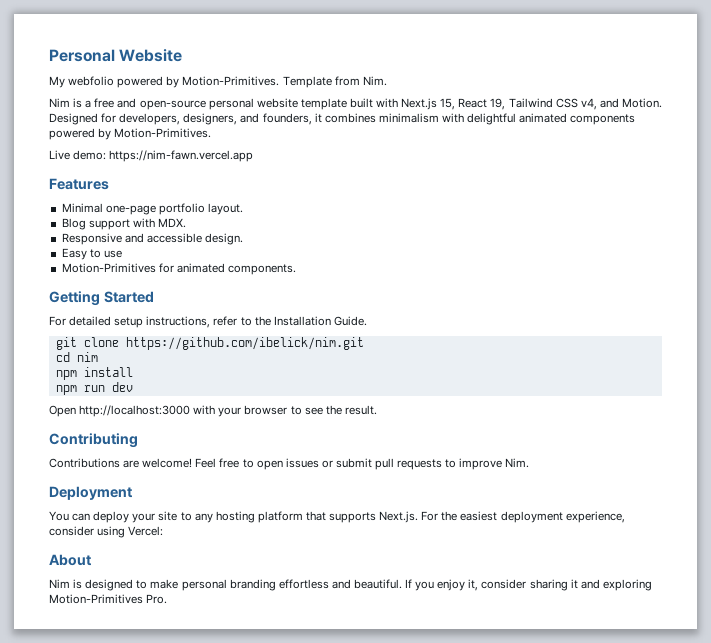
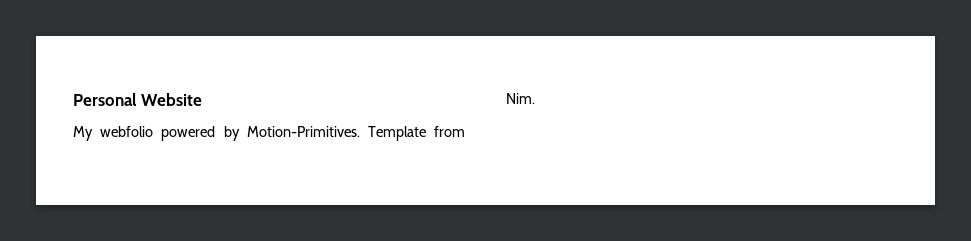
- Nim is a free and open-source personal website template built with Next.js 15, React 19, Tailwind CSS v4, and Motion. Designed for developers, designers, and founders, it combines minimalism with delightful animated components powered by Motion-Primitives.
- Live demo: https://nim-fawn.vercel.app
- Features
- Minimal one-page portfolio layout.
- Blog support with MDX.
- Responsive and accessible design.
- Easy to use
- Motion-Primitives for animated components.
- Getting Started
- For detailed setup instructions, refer to the Installation Guide.
- git clone https://github.com/ibelick/nim.git
- cd nim
- npm install
- npm run dev
- Open http://localhost:3000 with your browser to see the result.
- Contributing
- Contributions are welcome! Feel free to open issues or submit pull requests to improve Nim.
- Deployment
- You can deploy your site to any hosting platform that supports Next.js. For the easiest deployment experience, consider using Vercel:
- About
- Nim is designed to make personal branding effortless and beautiful. If you enjoy it, consider sharing it and exploring Motion-Primitives Pro.

